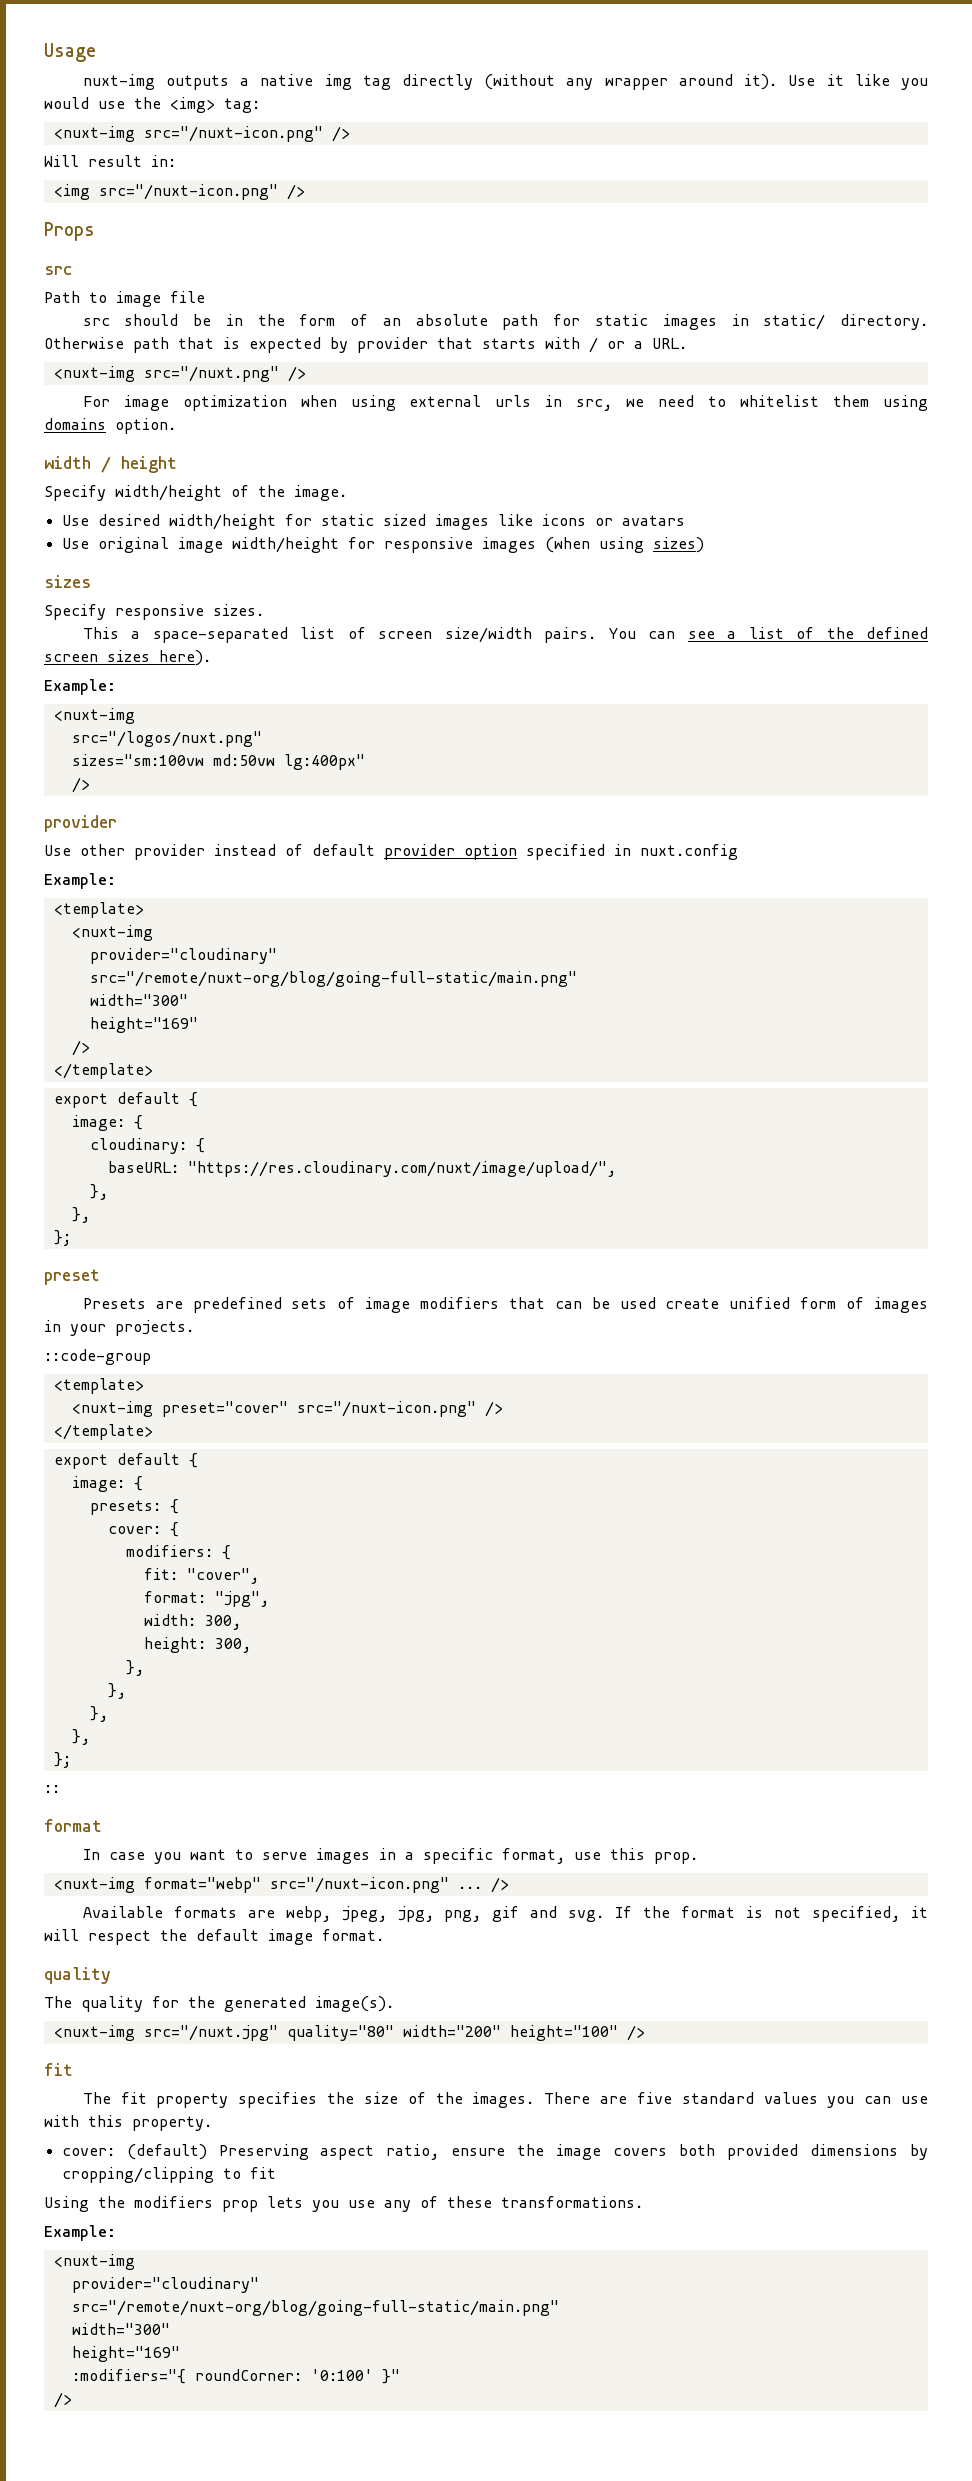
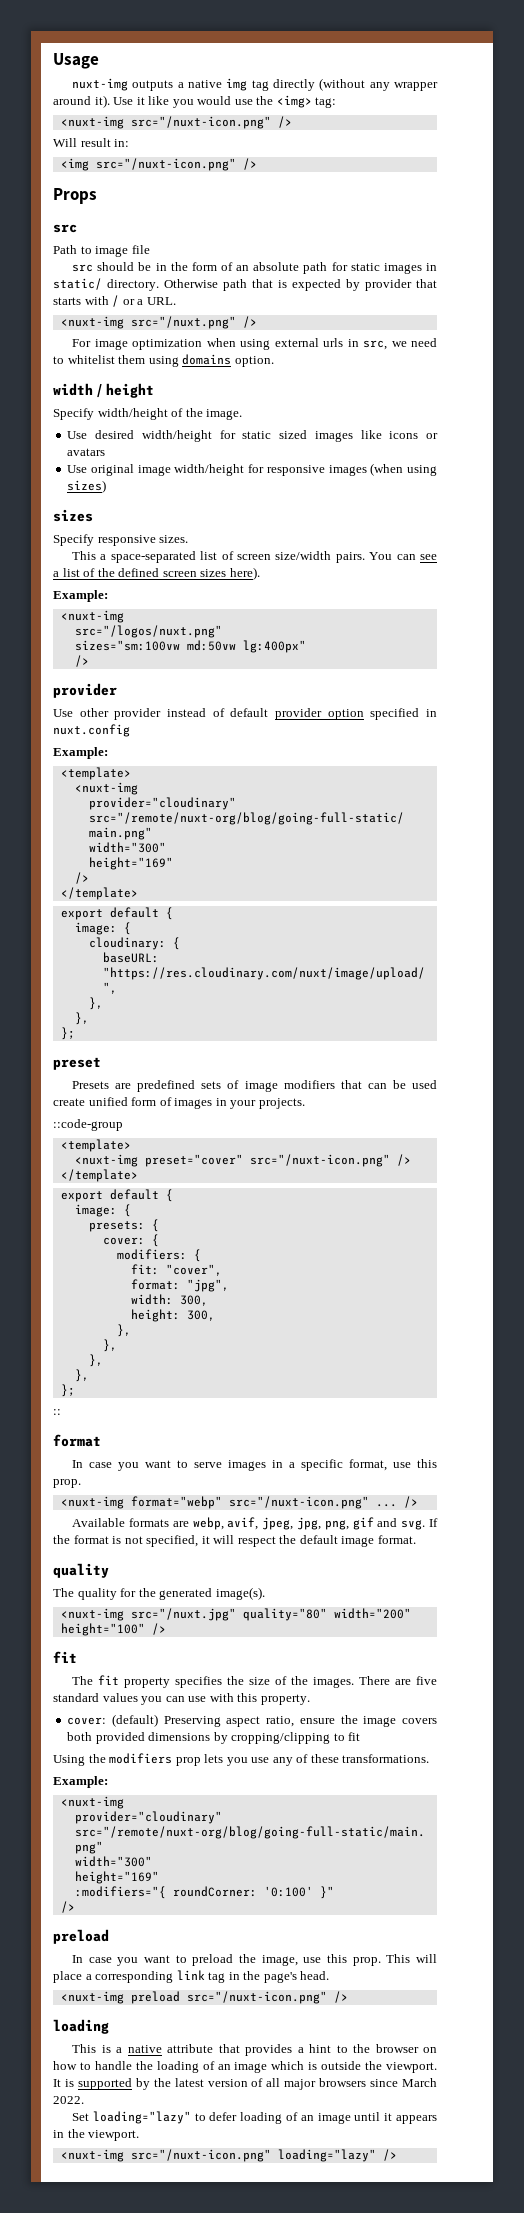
- Available formats are webp, jpeg, jpg, png, gif and svg.
+ Available formats are webp, avif, jpeg, jpg, png, gif and svg.
  :modifiers="{ roundCorner: '0:100' }"
  />
+ preload
+ In case you want to preload the image, use this prop. This will place a corresponding link tag in the page's head.
+ <nuxt-img preload src="/nuxt-icon.png" />
+ loading
+ This is a native attribute that provides a hint to the browser on how to handle the loading of an image which is outside the viewport. It is supported by the latest version of all major browsers since March 2022.
+ Set loading="lazy" to defer loading of an image until it appears in the viewport.
+ <nuxt-img src="/nuxt-icon.png" loading="lazy" />

